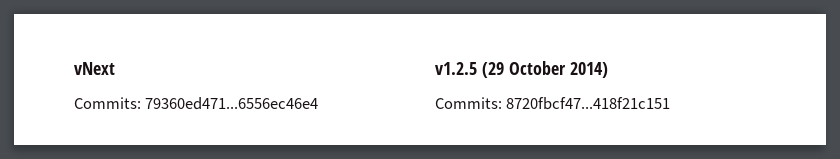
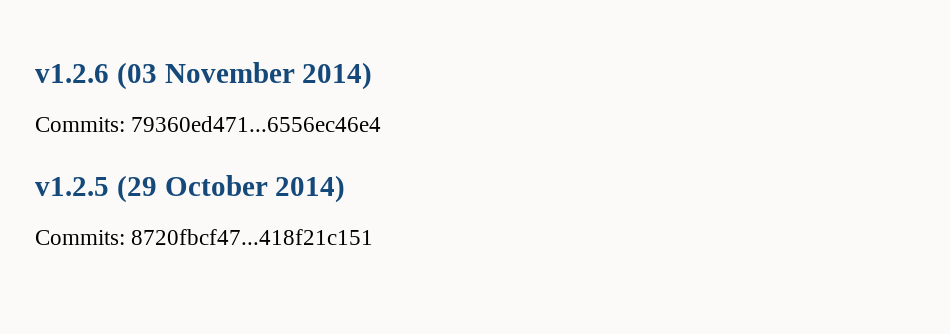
- vNext
+ v1.2.6 (03 November 2014)

